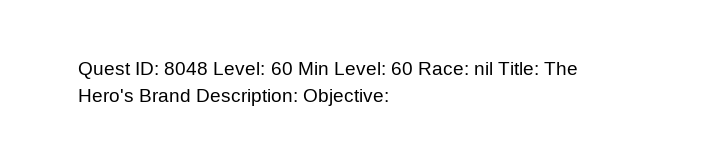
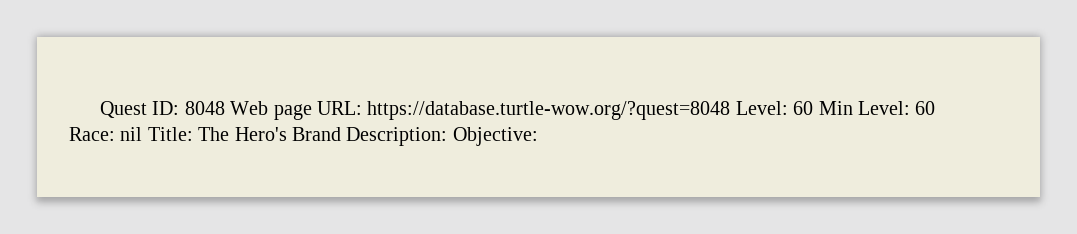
- Quest ID: 8048 Level: 60 Min Level: 60 Race: nil Title: The Hero's Brand Description: Objective:
+ Quest ID: 8048 Web page URL: https://database.turtle-wow.org/?quest=8048 Level: 60 Min Level: 60 Race: nil Title: The Hero's Brand Description: Objective:

